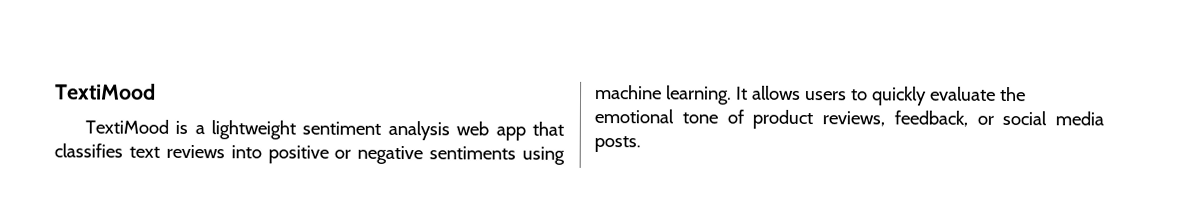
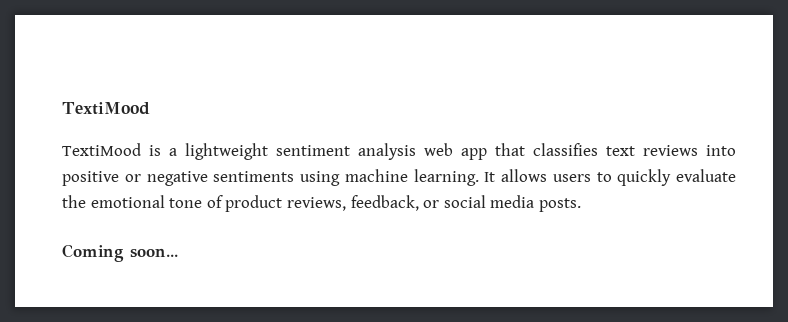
+ Coming soon...

